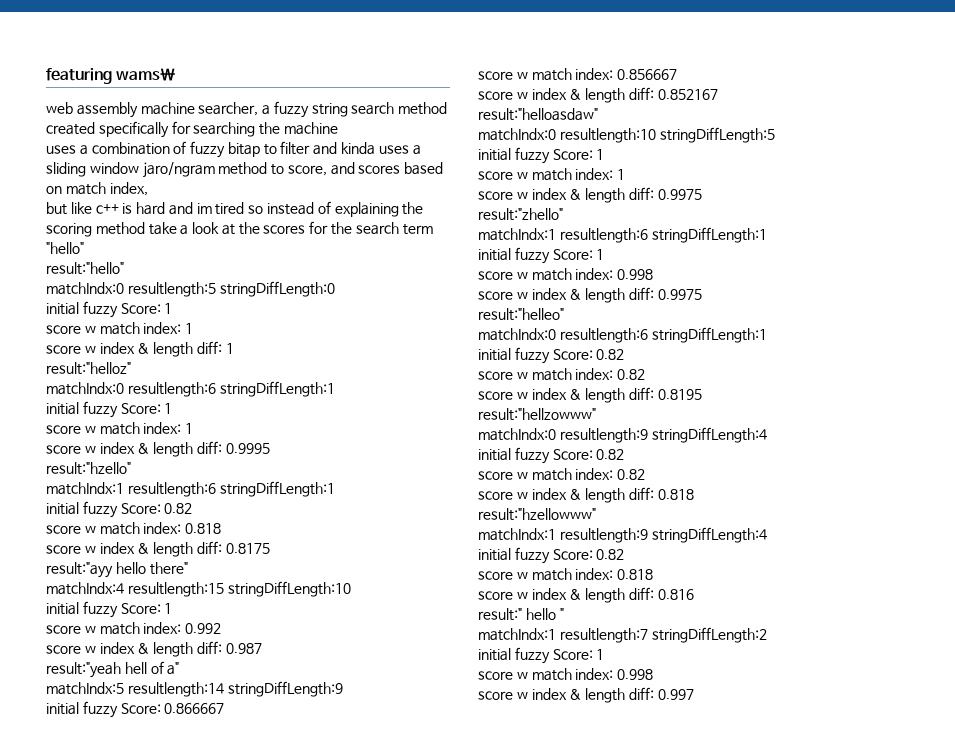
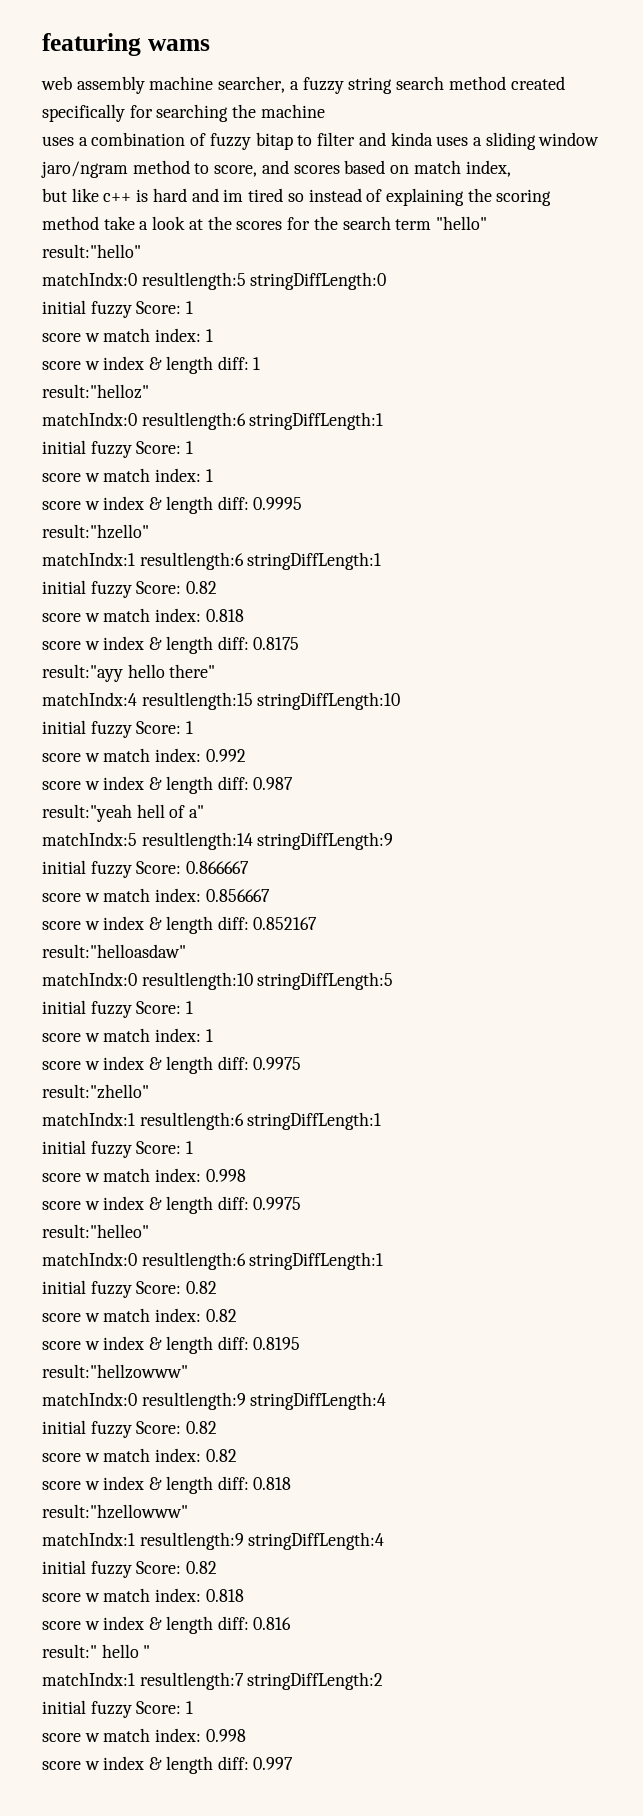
- featuring wams\
+ featuring wams

